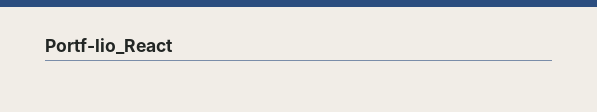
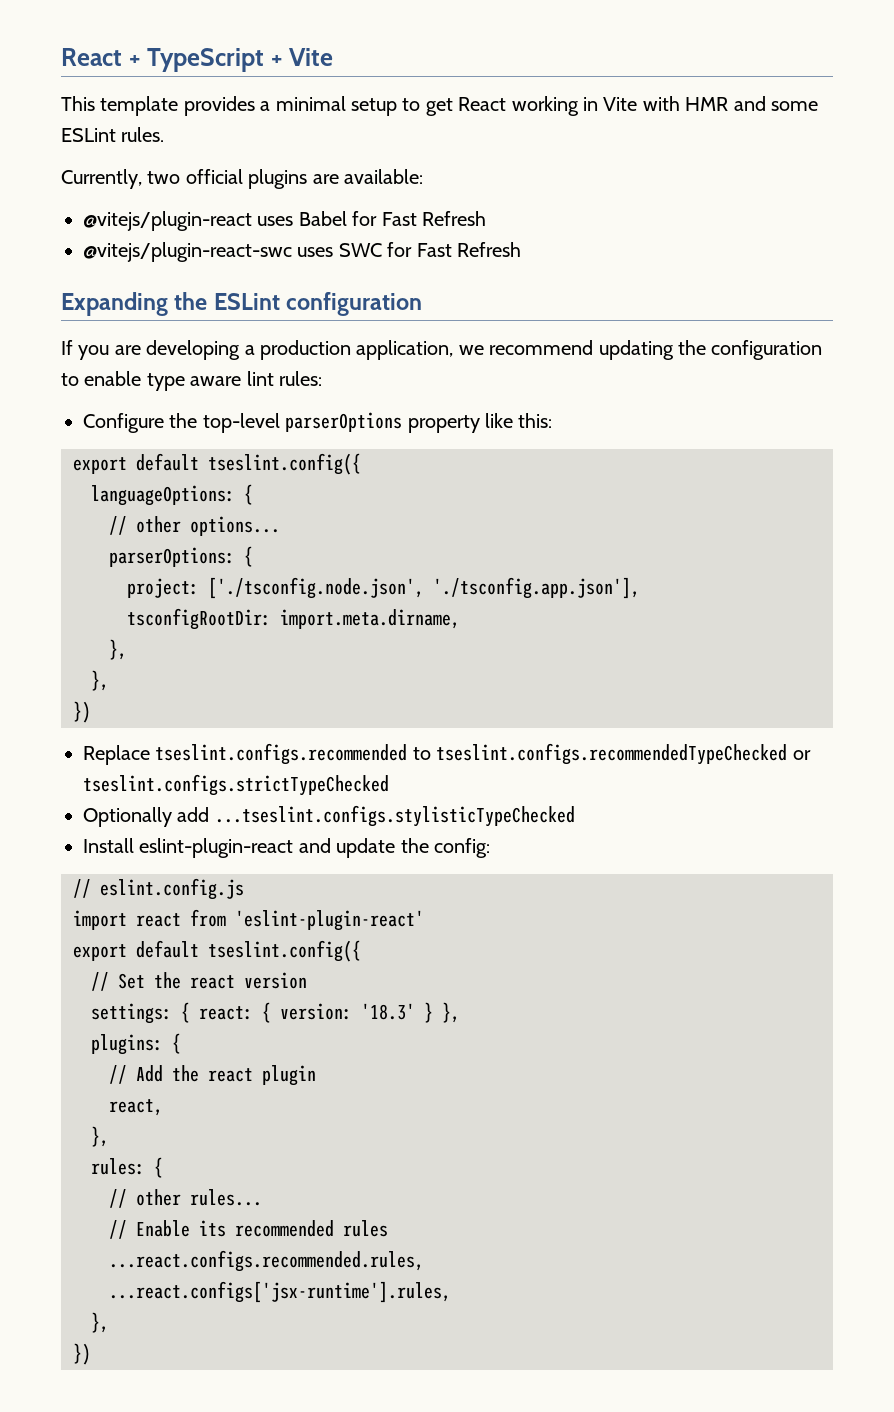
- Portf-lio_React
+ React + TypeScript + Vite
+ This template provides a minimal setup to get React working in Vite with HMR and some ESLint rules.
+ Currently, two official plugins are available:
+ @vitejs/plugin-react uses Babel for Fast Refresh
+ @vitejs/plugin-react-swc uses SWC for Fast Refresh
+ Expanding the ESLint configuration
+ If you are developing a production application, we recommend updating the configuration to enable type aware lint rules:
+ Configure the top-level parserOptions property like this:
+ export default tseslint.config({
+ languageOptions: {
+ // other options...
+ parserOptions: {
+ project: ['./tsconfig.node.json', './tsconfig.app.json'],
+ tsconfigRootDir: import.meta.dirname,
+ },
+ },
+ })
+ Replace tseslint.configs.recommended to tseslint.configs.recommendedTypeChecked or tseslint.configs.strictTypeChecked
+ Optionally add ...tseslint.configs.stylisticTypeChecked
+ Install eslint-plugin-react and update the config:
+ // eslint.config.js
+ import react from 'eslint-plugin-react'
+ export default tseslint.config({
+ // Set the react version
+ settings: { react: { version: '18.3' } },
+ plugins: {
+ // Add the react plugin
+ react,
+ },
+ rules: {
+ // other rules...
+ // Enable its recommended rules
+ ...react.configs.recommended.rules,
+ ...react.configs['jsx-runtime'].rules,
+ },
+ })

